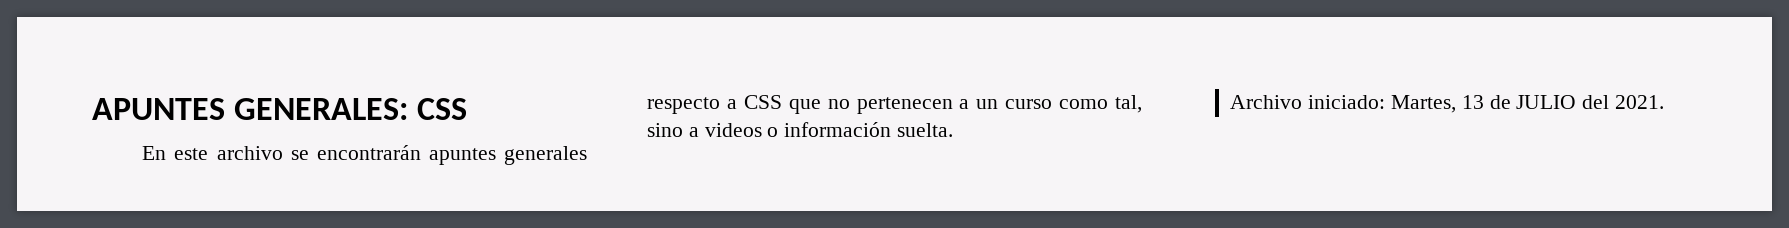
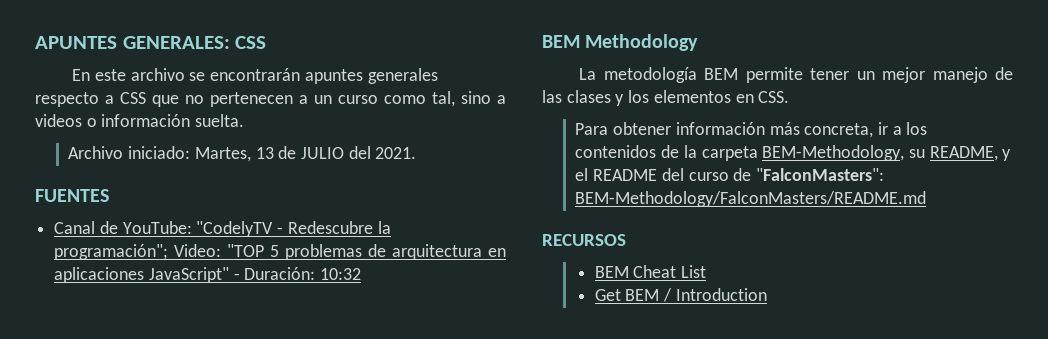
+ FUENTES
+ Canal de YouTube: "CodelyTV - Redescubre la programación"; Video: "TOP 5 problemas de arquitectura en aplicaciones JavaScript" - Duración: 10:32
+ BEM Methodology
+ La metodología BEM permite tener un mejor manejo de las clases y los elementos en CSS.
+ Para obtener información más concreta, ir a los contenidos de la carpeta BEM-Methodology, su README, y el README del curso de "FalconMasters": BEM-Methodology/FalconMasters/README.md
+ RECURSOS
+ BEM Cheat List
+ Get BEM / Introduction

